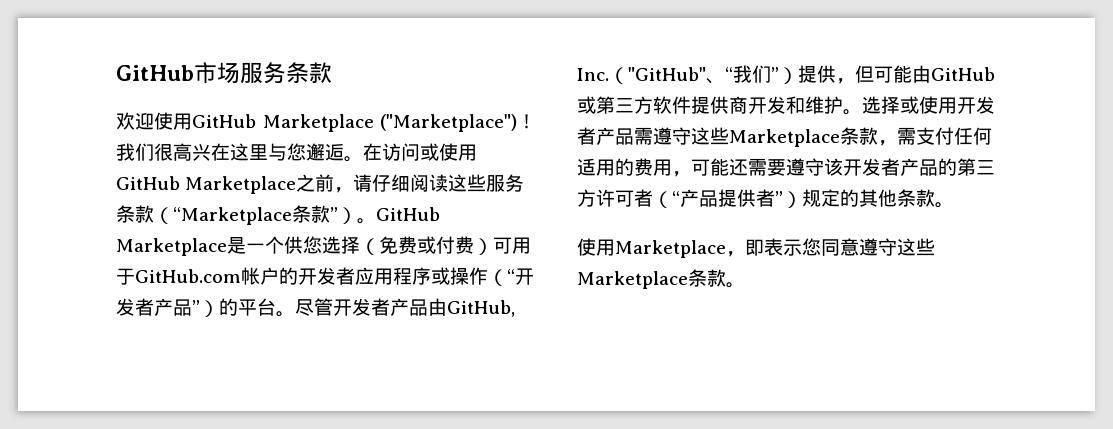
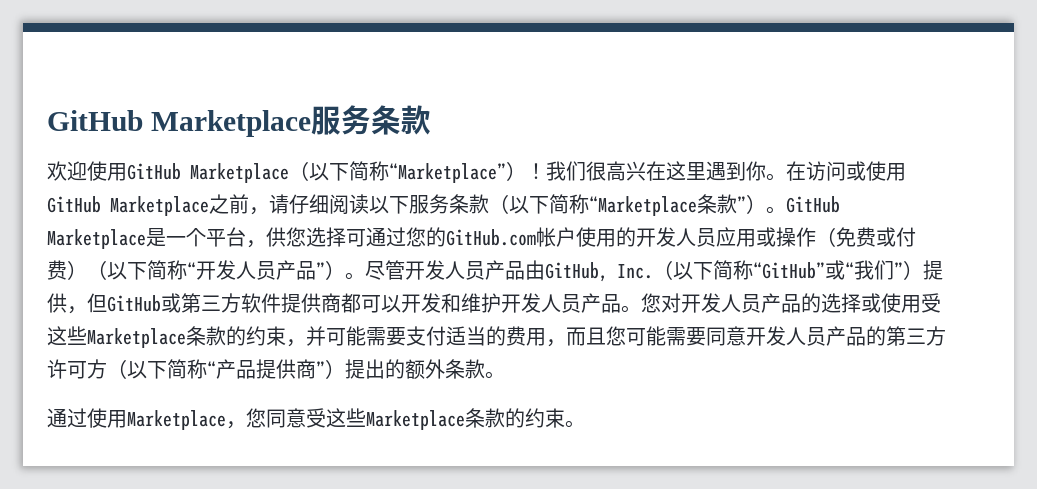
- GitHub市场服务条款
+ GitHub Marketplace服务条款
- 欢迎使用GitHub Marketplace ("Marketplace")！
+ 欢迎使用GitHub Marketplace（以下简称“Marketplace”）！
- 我们很高兴在这里与您邂逅。
+ 我们很高兴在这里遇到你。
- 在访问或使用GitHub Marketplace之前，请仔细阅读这些服务条款（“Marketplace条款”）。
+ 在访问或使用GitHub Marketplace之前，请仔细阅读以下服务条款（以下简称“Marketplace条款”）。
- GitHub Marketplace是一个供您选择（免费或付费）可用于GitHub.com帐户的开发者应用程序或操作（“开发者产品”）的平台。
+ GitHub Marketplace是一个平台，供您选择可通过您的GitHub.com帐户使用的开发人员应用或操作（免费或付费）（以下简称“开发人员产品”）。
- 尽管开发者产品由GitHub, Inc.（"GitHub"、“我们”）提供，但可能由GitHub或第三方软件提供商开发和维护。选择或使用开发者产品需遵守这些Marketplace条款，需支付任何适用的费用，可能还需要遵守该开发者产品的第三方许可者（“产品提供者”）规定的其他条款。
+ 尽管开发人员产品由GitHub, Inc.（以下简称“GitHub”或“我们”）提供，但GitHub或第三方软件提供商都可以开发和维护开发人员产品。您对开发人员产品的选择或使用受这些Marketplace条款的约束，并可能需要支付适当的费用，而且您可能需要同意开发人员产品的第三方许可方（以下简称“产品提供商”）提出的额外条款。
- 使用Marketplace，即表示您同意遵守这些Marketplace条款。
+ 通过使用Marketplace，您同意受这些Marketplace条款的约束。

